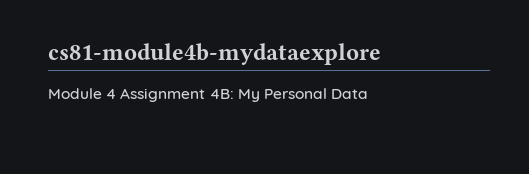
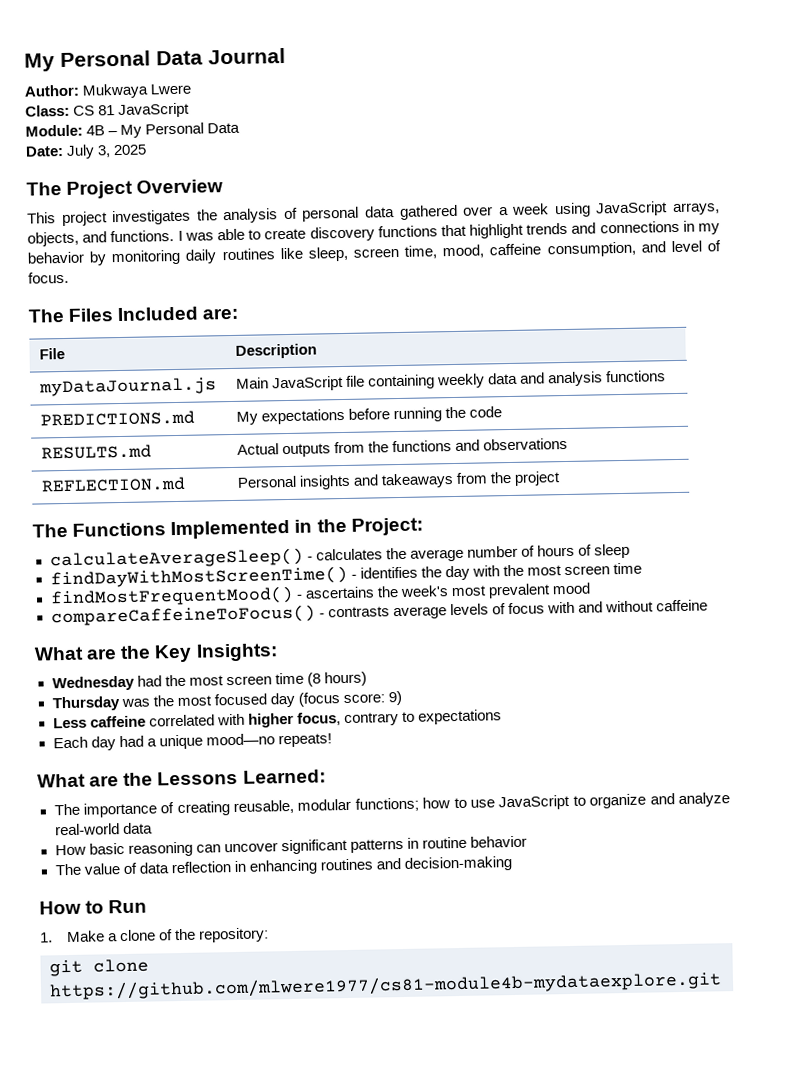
- cs81-module4b-mydataexplore
- Module 4 Assignment 4B: My Personal Data
+ My Personal Data Journal
+ Author: Mukwaya Lwere
+ Class: CS 81 JavaScript
+ Module: 4B – My Personal Data
+ Date: July 3, 2025
+ The Project Overview
+ This project investigates the analysis of personal data gathered over a week using JavaScript arrays, objects, and functions. I was able to create discovery functions that highlight trends and connections in my behavior by monitoring daily routines like sleep, screen time, mood, caffeine consumption, and level of focus.
+ The Files Included are:
+ File | Description
+ myDataJournal.js | Main JavaScript file containing weekly data and analysis functions
+ PREDICTIONS.md | My expectations before running the code
+ RESULTS.md | Actual outputs from the functions and observations
+ REFLECTION.md | Personal insights and takeaways from the project
+ The Functions Implemented in the Project:
+ calculateAverageSleep() - calculates the average number of hours of sleep
+ findDayWithMostScreenTime() - identifies the day with the most screen time
+ findMostFrequentMood() - ascertains the week's most prevalent mood
+ compareCaffeineToFocus() - contrasts average levels of focus with and without caffeine
+ What are the Key Insights:
+ Wednesday had the most screen time (8 hours)
+ Thursday was the most focused day (focus score: 9)
+ Less caffeine correlated with higher focus, contrary to expectations
+ Each day had a unique mood—no repeats!
+ What are the Lessons Learned:
+ The importance of creating reusable, modular functions; how to use JavaScript to organize and analyze real-world data
+ How basic reasoning can uncover significant patterns in routine behavior
+ The value of data reflection in enhancing routines and decision-making
+ How to Run
+ 1. Make a clone of the repository:
+ git clone https://github.com/mlwere1977/cs81-module4b-mydataexplore.git

